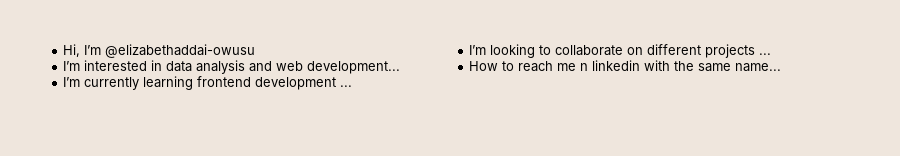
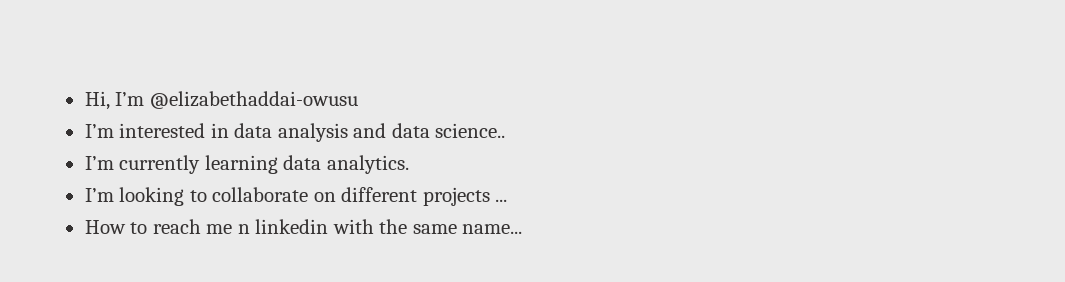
- I’m interested in data analysis and web development...
+ I’m interested in data analysis and data science..
- I’m currently learning frontend development ...
+ I’m currently learning data analytics.

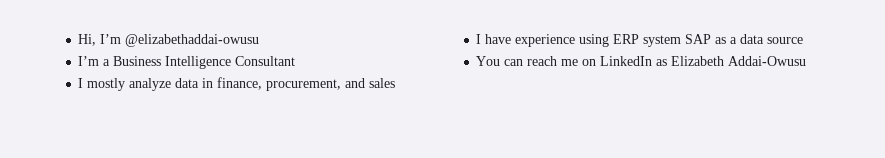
- I’m interested in data analysis and data science..
- I’m currently learning data analytics.
- I’m looking to collaborate on different projects ...
- How to reach me n linkedin with the same name...
+ I’m a Business Intelligence Consultant
+ I mostly analyze data in finance, procurement, and sales
+ I have experience using ERP system SAP as a data source
+ You can reach me on LinkedIn as Elizabeth Addai-Owusu

